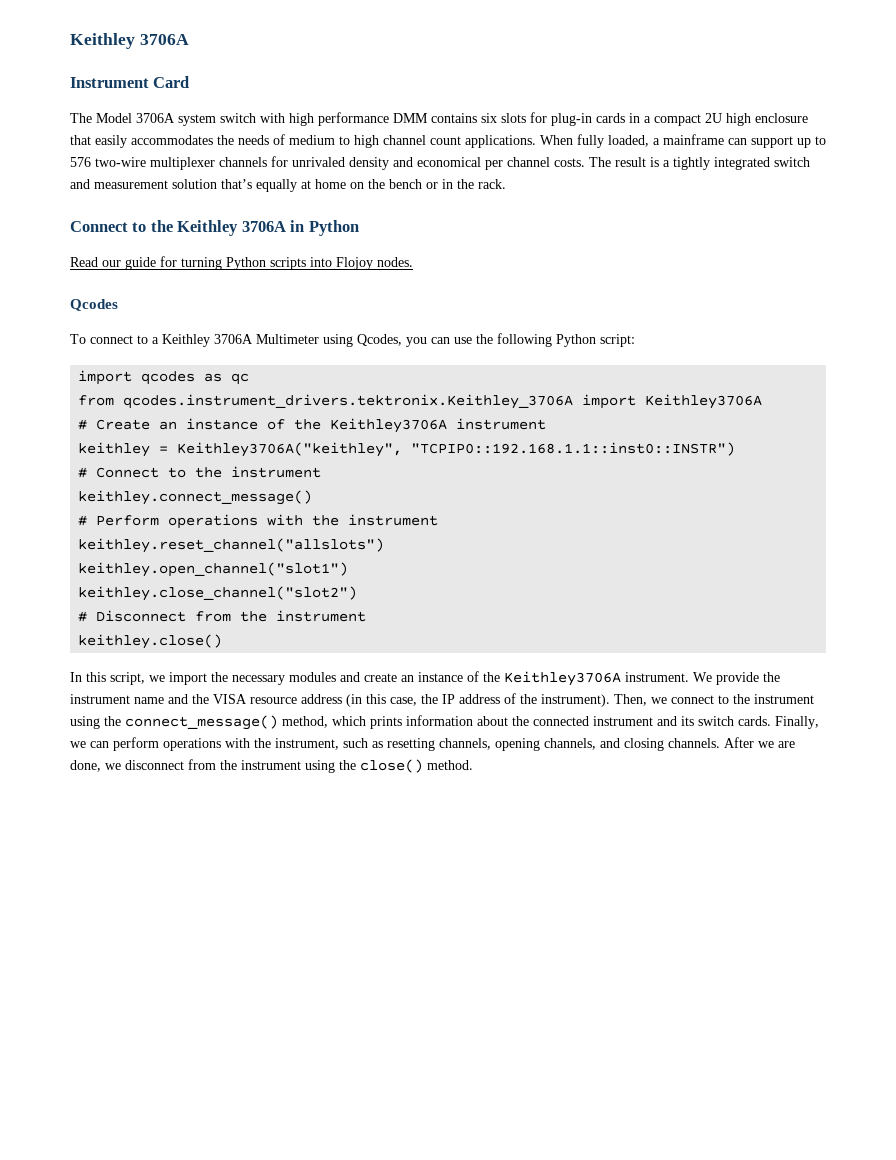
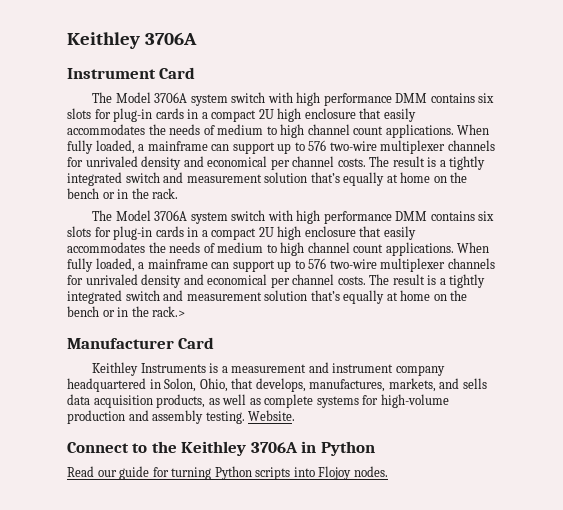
+ The Model 3706A system switch with high performance DMM contains six slots for plug-in cards in a compact 2U high enclosure that easily accommodates the needs of medium to high channel count applications. When fully loaded, a mainframe can support up to 576 two-wire multiplexer channels for unrivaled density and economical per channel costs. The result is a tightly integrated switch and measurement solution that’s equally at home on the bench or in the rack.>
+ Manufacturer Card
+ Keithley Instruments is a measurement and instrument company headquartered in Solon, Ohio, that develops, manufactures, markets, and sells data acquisition products, as well as complete systems for high-volume production and assembly testing. Website.
- Qcodes
- To connect to a Keithley 3706A Multimeter using Qcodes, you can use the following Python script:
- import qcodes as qc
- from qcodes.instrument_drivers.tektronix.Keithley_3706A import Keithley3706A
- # Create an instance of the Keithley3706A instrument
- keithley = Keithley3706A("keithley", "TCPIP0::192.168.1.1::inst0::INSTR")
- # Connect to the instrument
- keithley.connect_message()
- # Perform operations with the instrument
- keithley.reset_channel("allslots")
- keithley.open_channel("slot1")
- keithley.close_channel("slot2")
- # Disconnect from the instrument
- keithley.close()
- In this script, we import the necessary modules and create an instance of the Keithley3706A instrument. We provide the instrument name and the VISA resource address (in this case, the IP address of the instrument). Then, we connect to the instrument using the connect_message() method, which prints information about the connected instrument and its switch cards. Finally, we can perform operations with the instrument, such as resetting channels, opening channels, and closing channels. After we are done, we disconnect from the instrument using the close() method.

